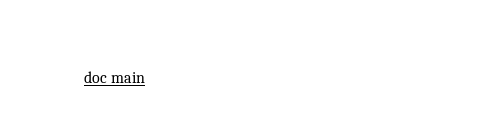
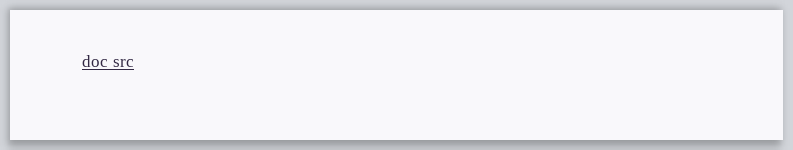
- doc main
+ doc src

